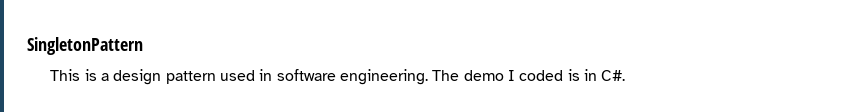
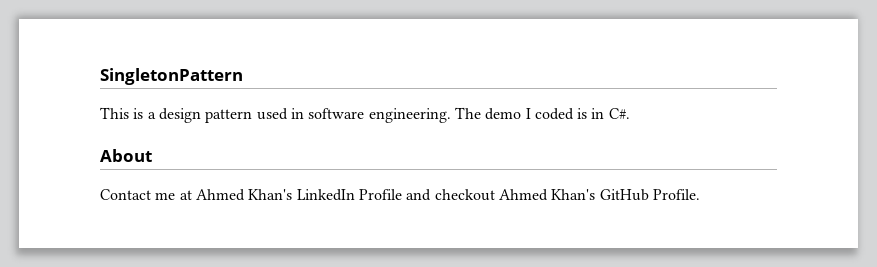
+ About
+ Contact me at Ahmed Khan's LinkedIn Profile and checkout Ahmed Khan's GitHub Profile.

